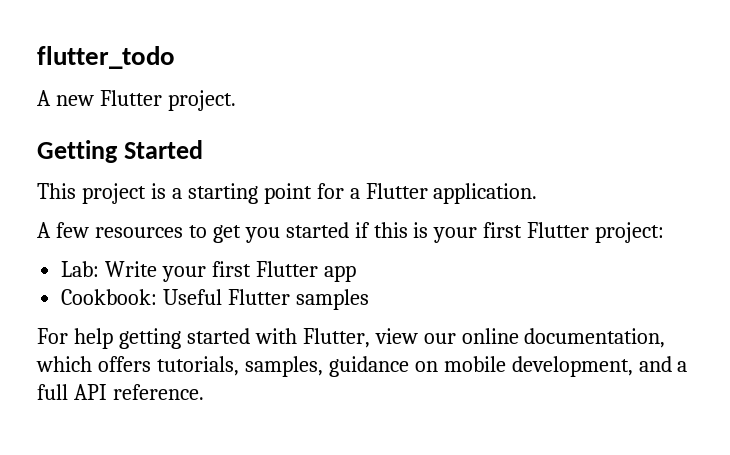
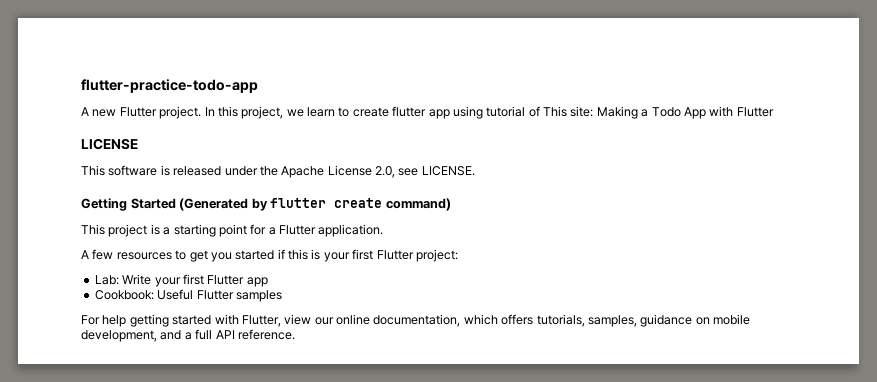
- flutter_todo
+ flutter-practice-todo-app
- A new Flutter project.
- Getting Started
+ A new Flutter project. In this project, we learn to create flutter app using tutorial of This site: Making a Todo App with Flutter
+ LICENSE
+ This software is released under the Apache License 2.0, see LICENSE.
+ Getting Started (Generated by flutter create command)

